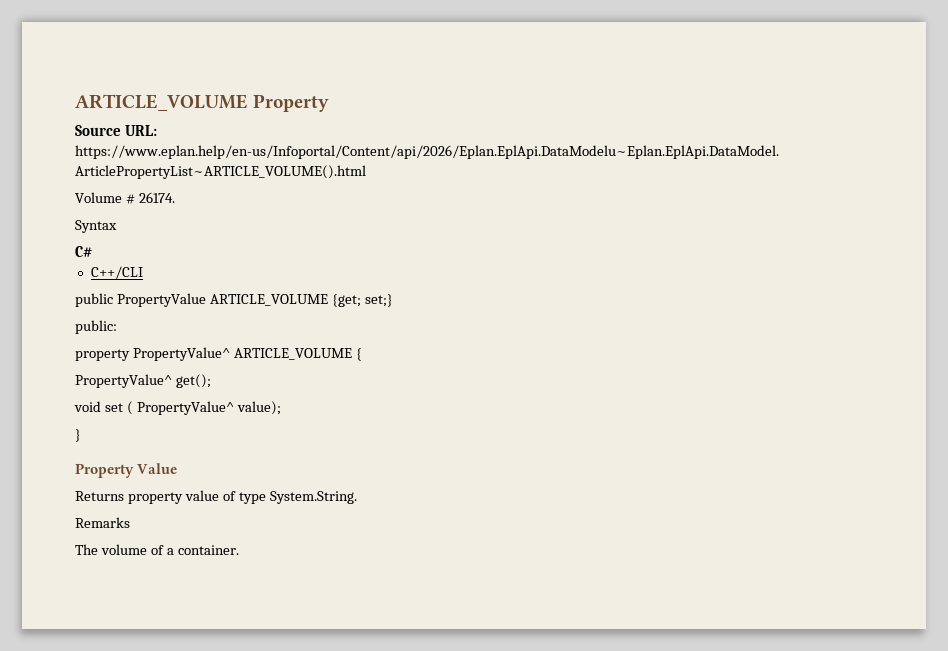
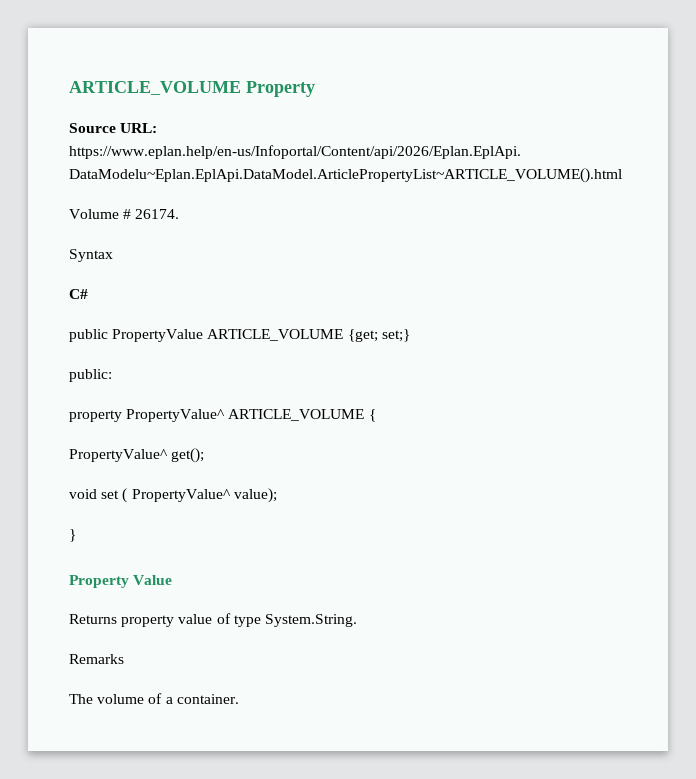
- C++/CLI

